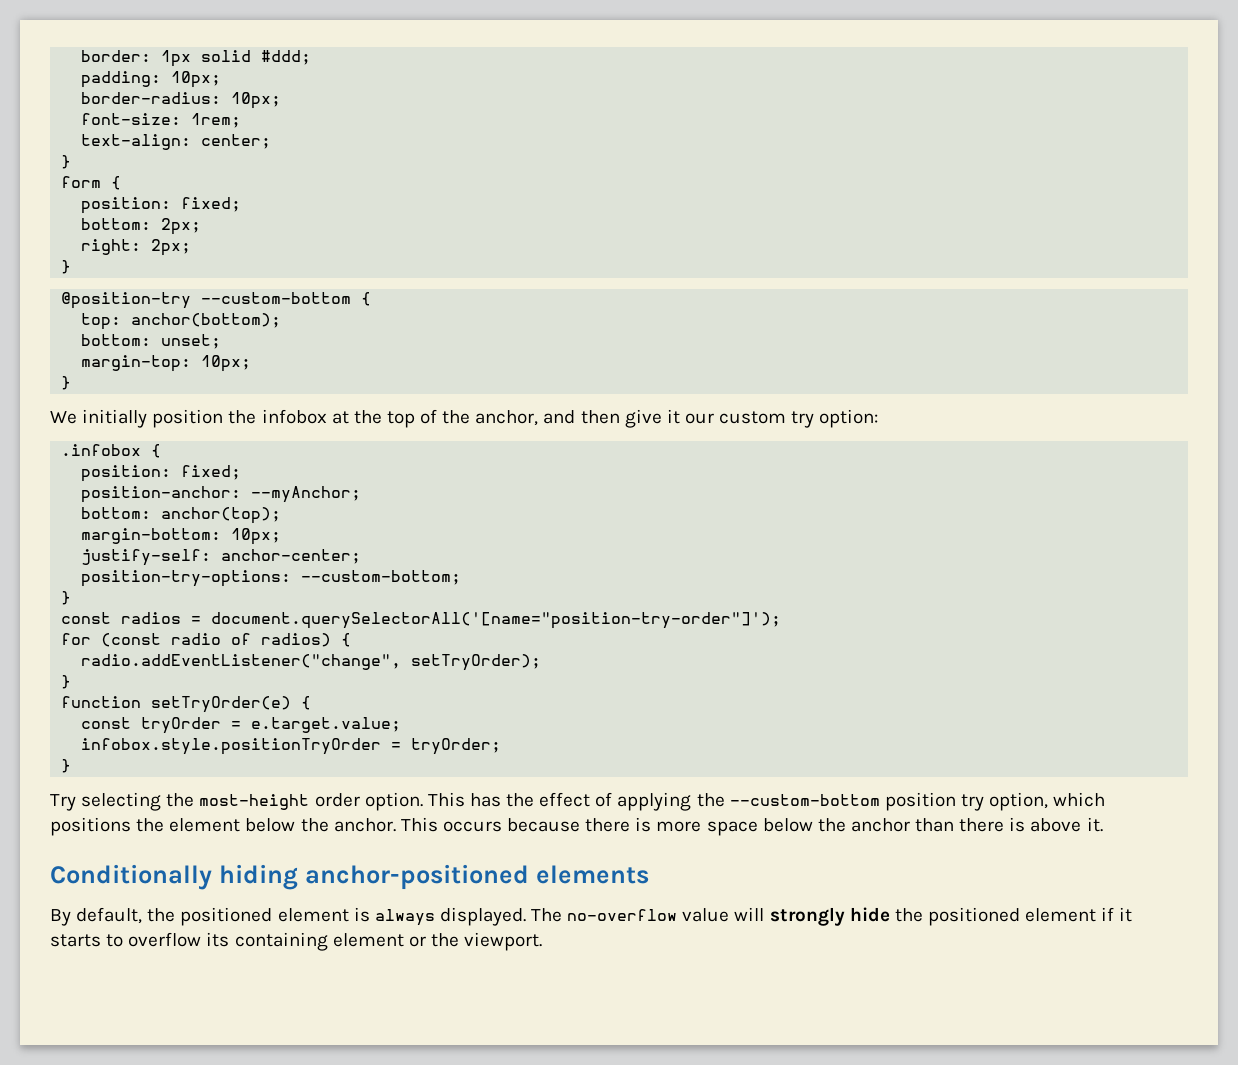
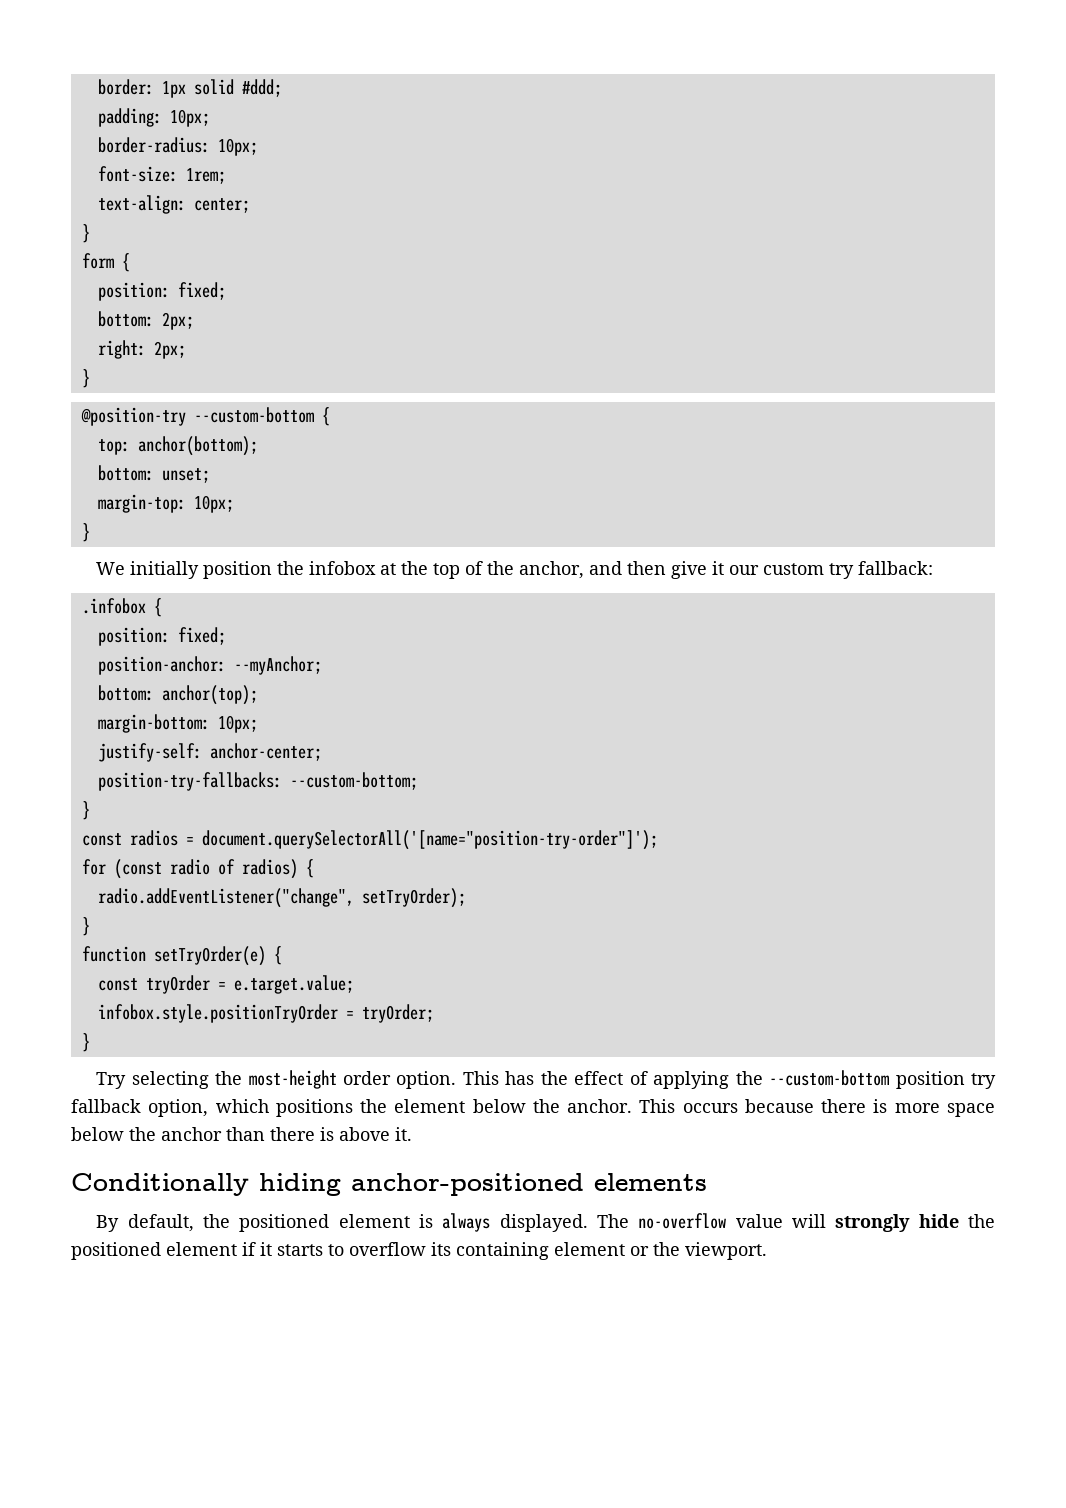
- We initially position the infobox at the top of the anchor, and then give it our custom try option:
+ We initially position the infobox at the top of the anchor, and then give it our custom try fallback:
- position-try-options: --custom-bottom;
+ position-try-fallbacks: --custom-bottom;
- This has the effect of applying the --custom-bottom position try option, which positions the element below the anchor.
+ This has the effect of applying the --custom-bottom position try fallback option, which positions the element below the anchor.

